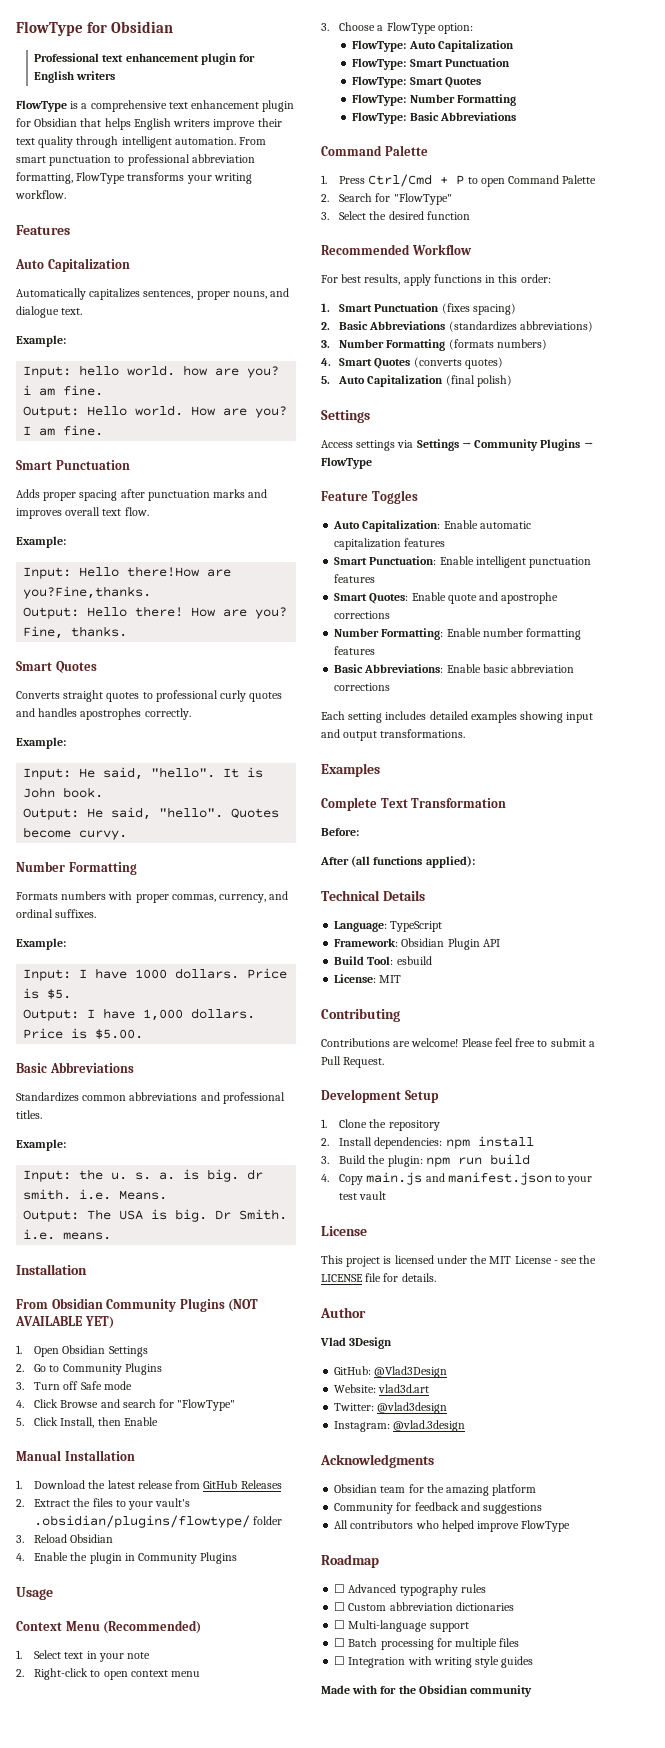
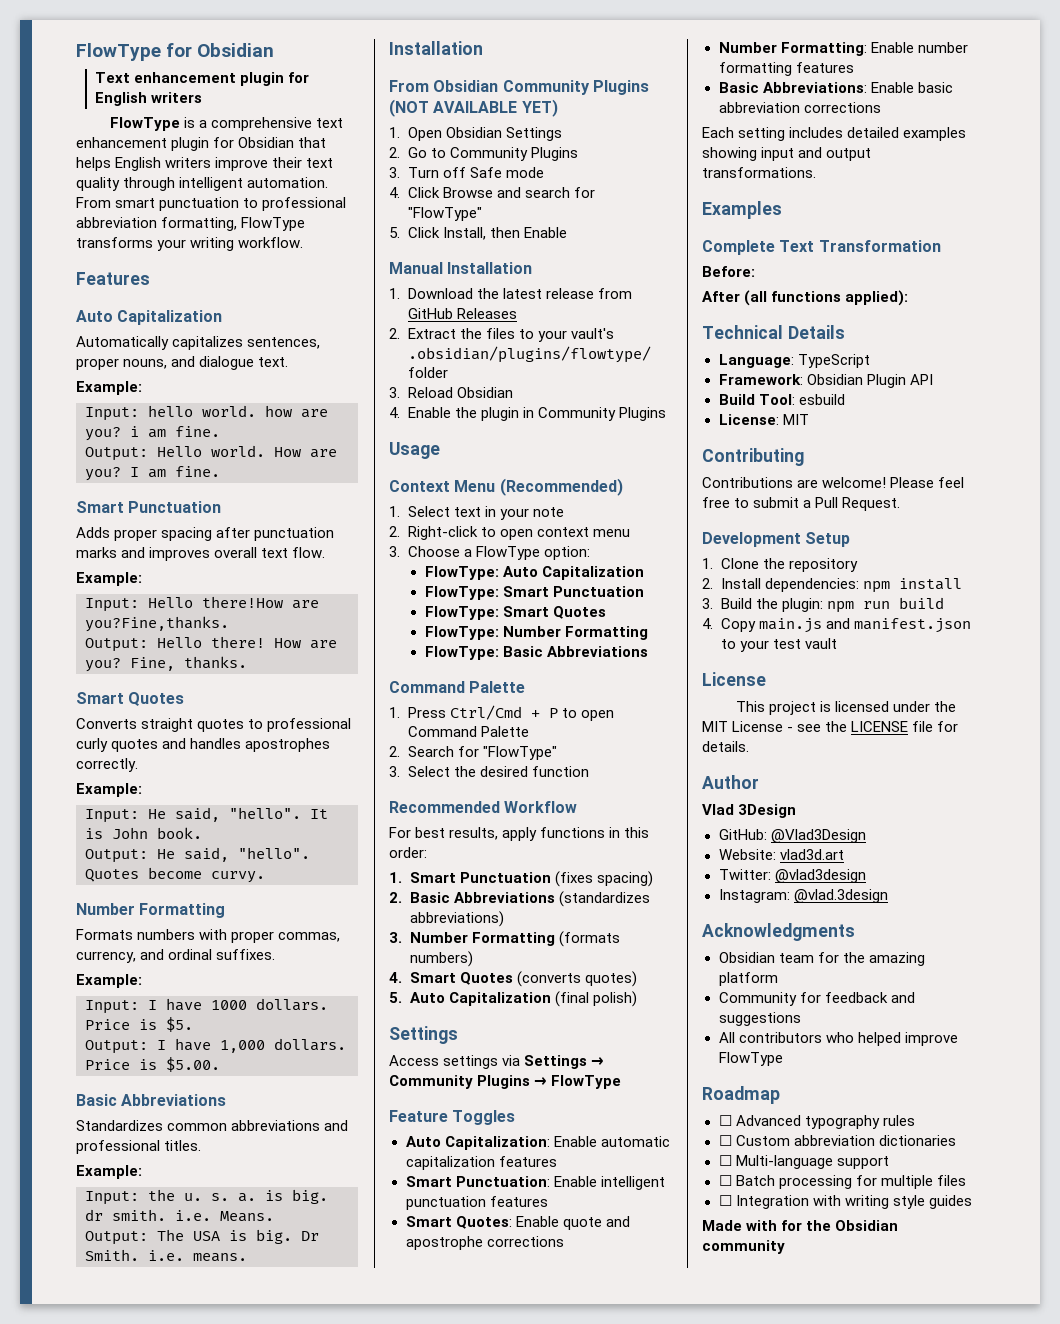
- Professional text enhancement plugin for English writers
+ Text enhancement plugin for English writers

